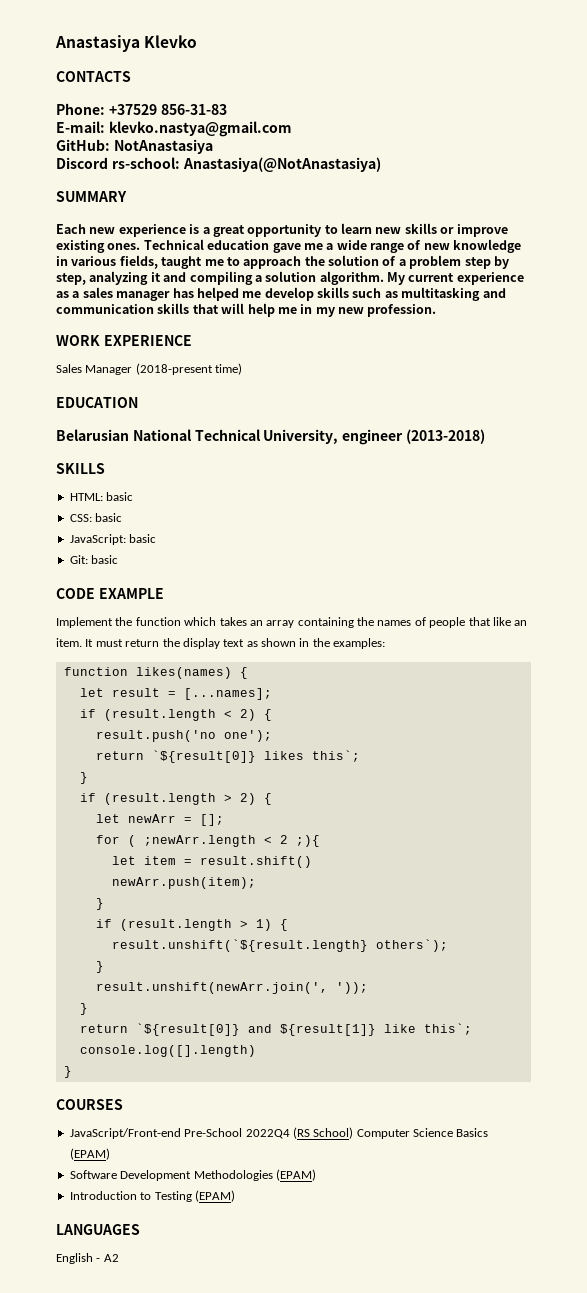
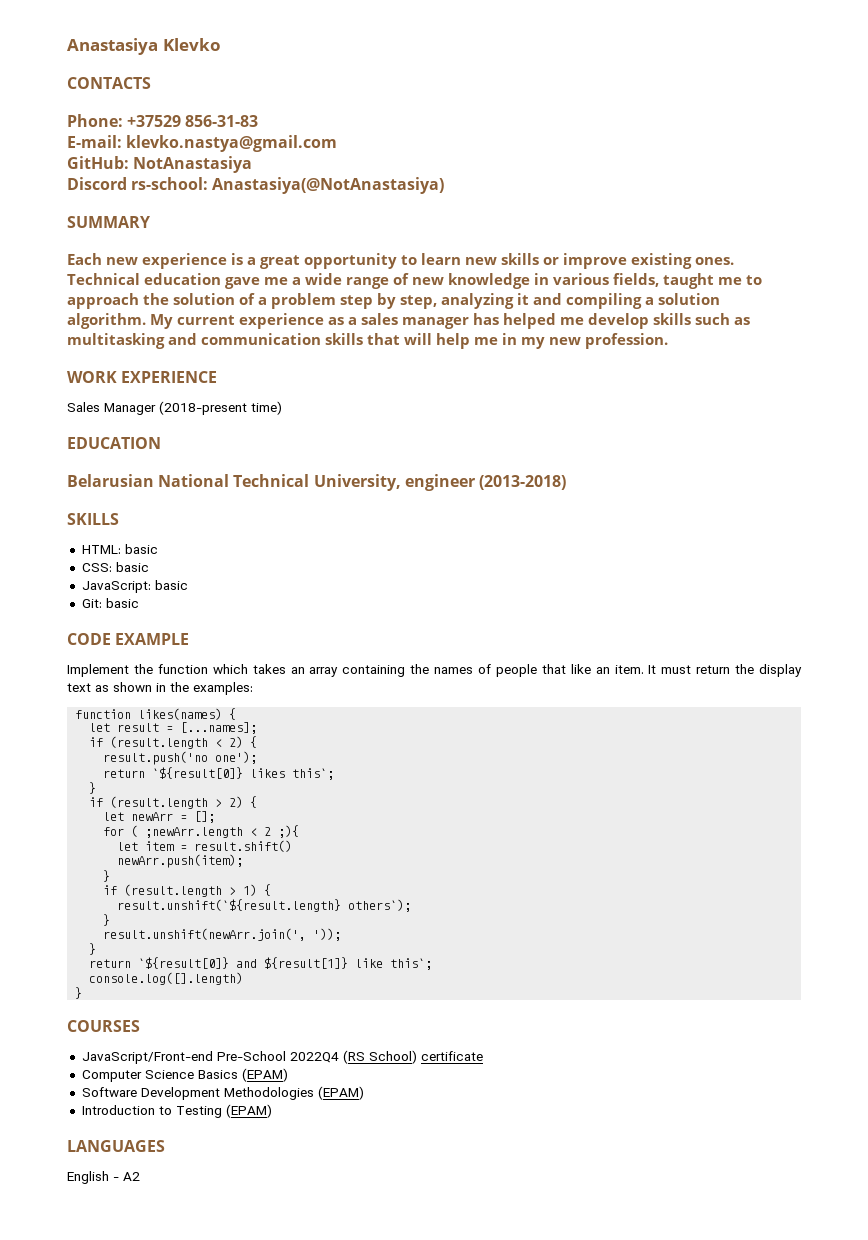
- JavaScript/Front-end Pre-School 2022Q4 (RS School) Computer Science Basics (EPAM)
+ JavaScript/Front-end Pre-School 2022Q4 (RS School) certificate
+ Computer Science Basics (EPAM)

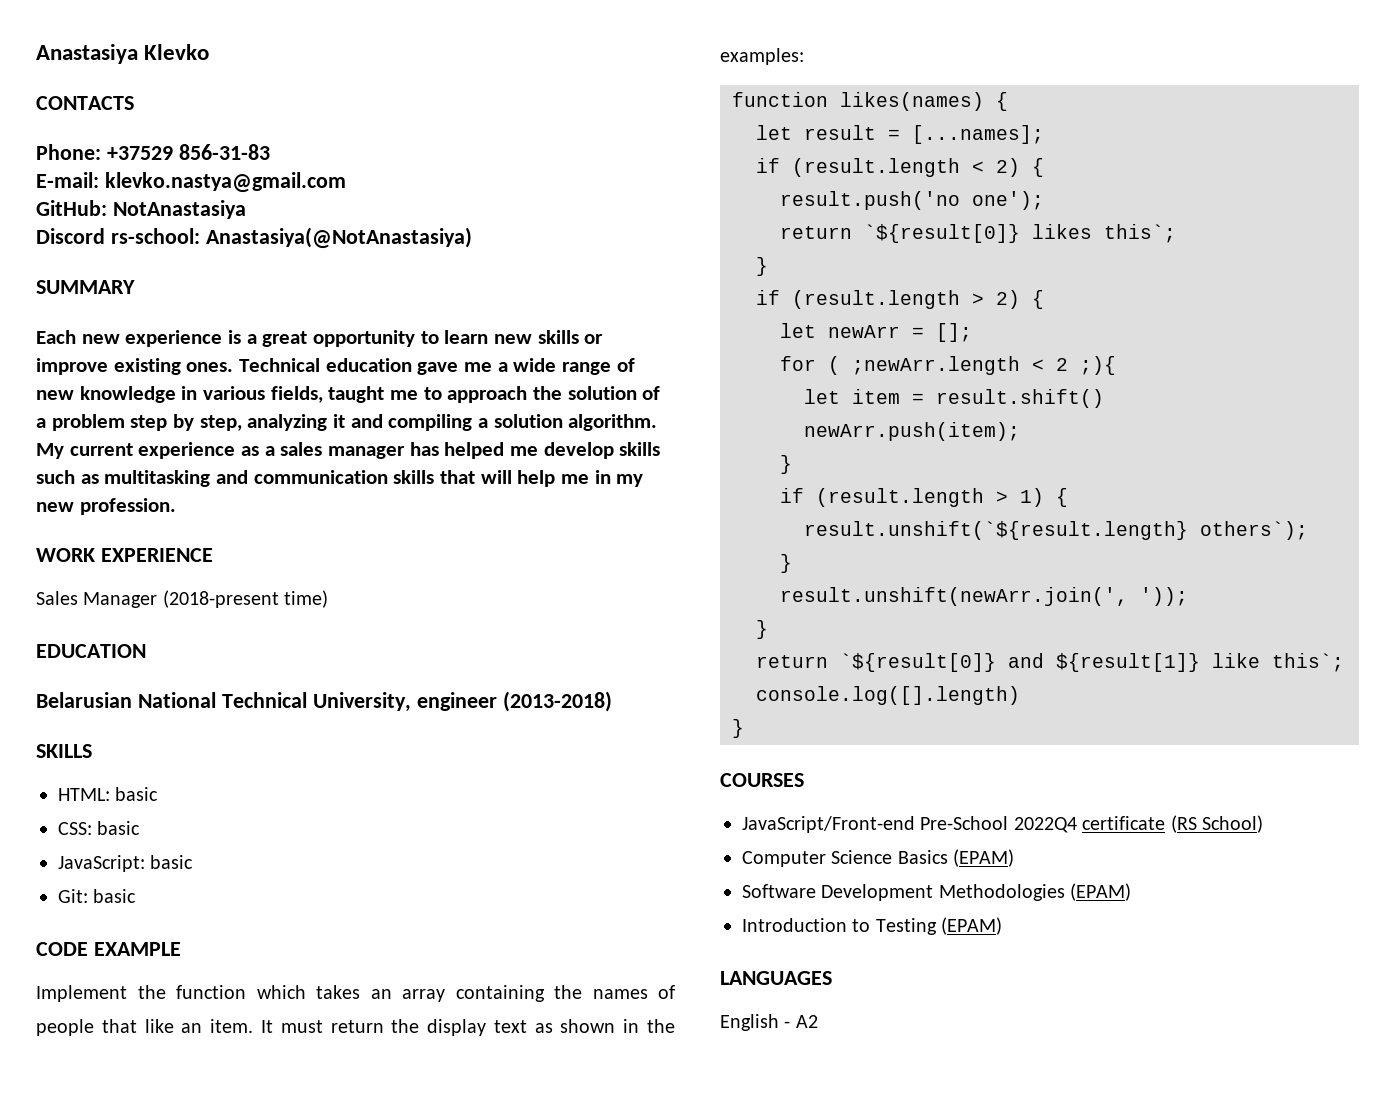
- JavaScript/Front-end Pre-School 2022Q4 (RS School) certificate
+ JavaScript/Front-end Pre-School 2022Q4 certificate (RS School)

